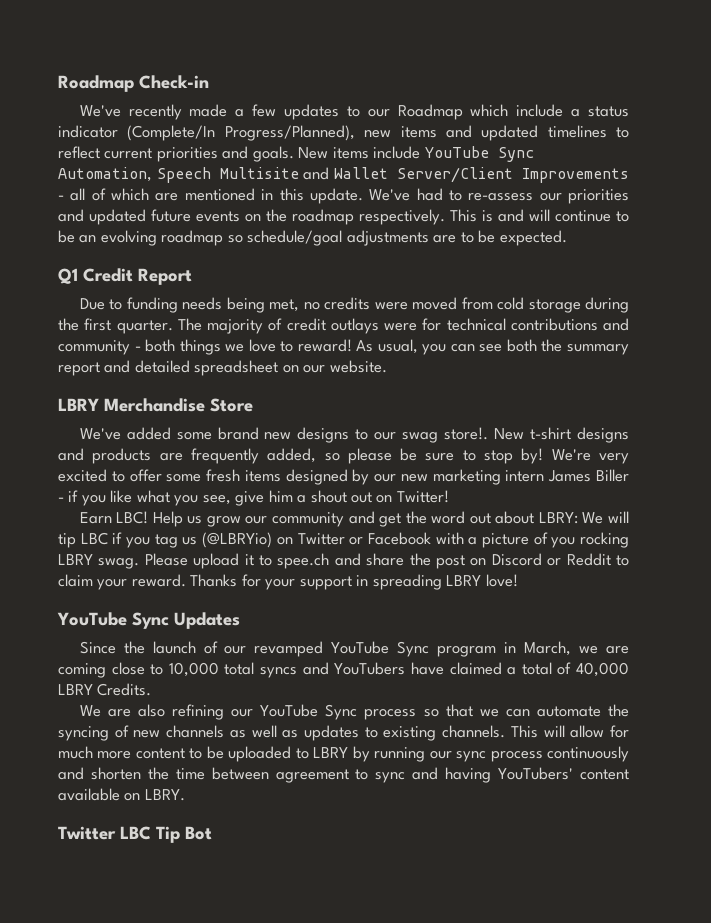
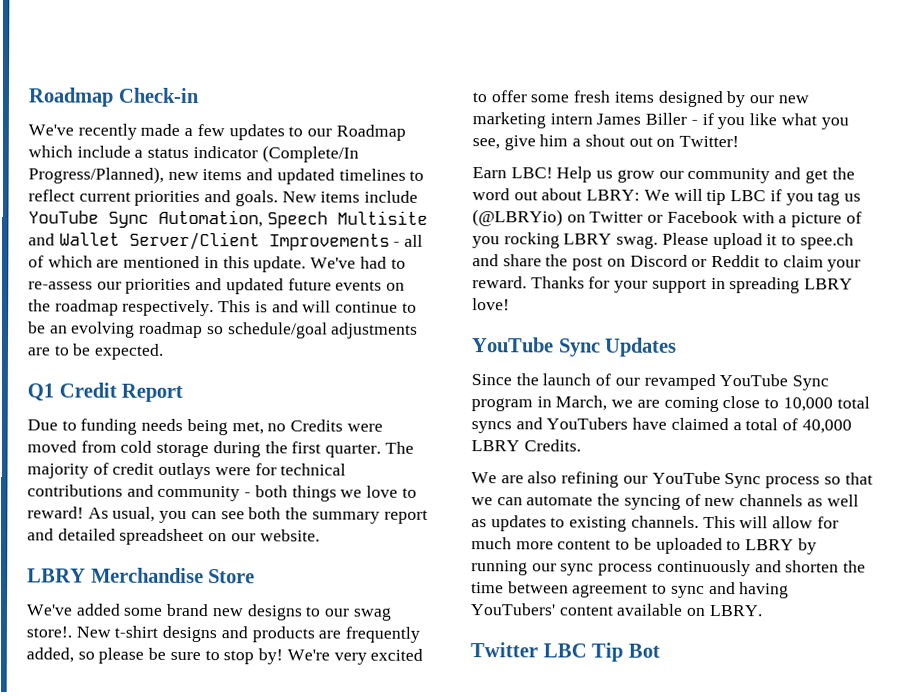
- Due to funding needs being met, no credits were moved from cold storage during the first quarter.
+ Due to funding needs being met, no Credits were moved from cold storage during the first quarter.

